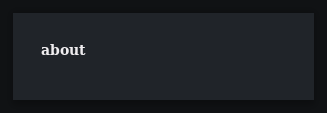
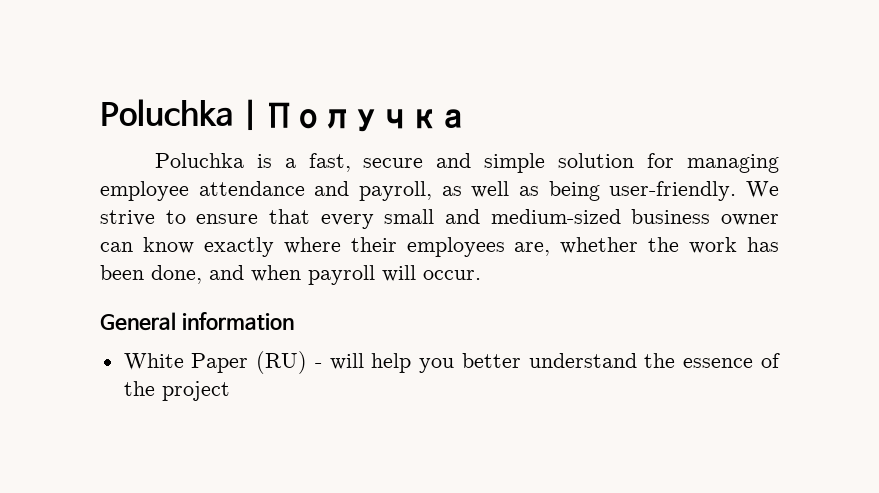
- about
+ Poluchka | Получка
+ Poluchka is a fast, secure and simple solution for managing employee attendance and payroll, as well as being user-friendly. We strive to ensure that every small and medium-sized business owner can know exactly where their employees are, whether the work has been done, and when payroll will occur.
+ General information
+ White Paper (RU) - will help you better understand the essence of the project

